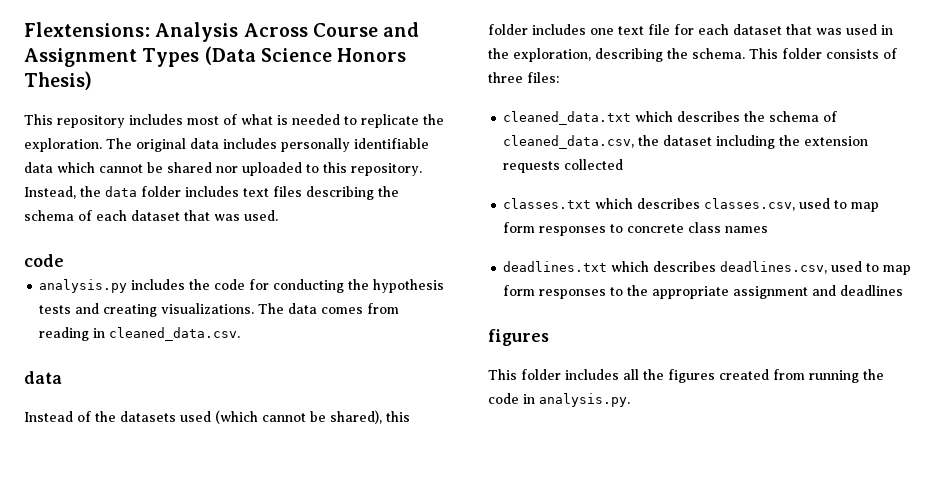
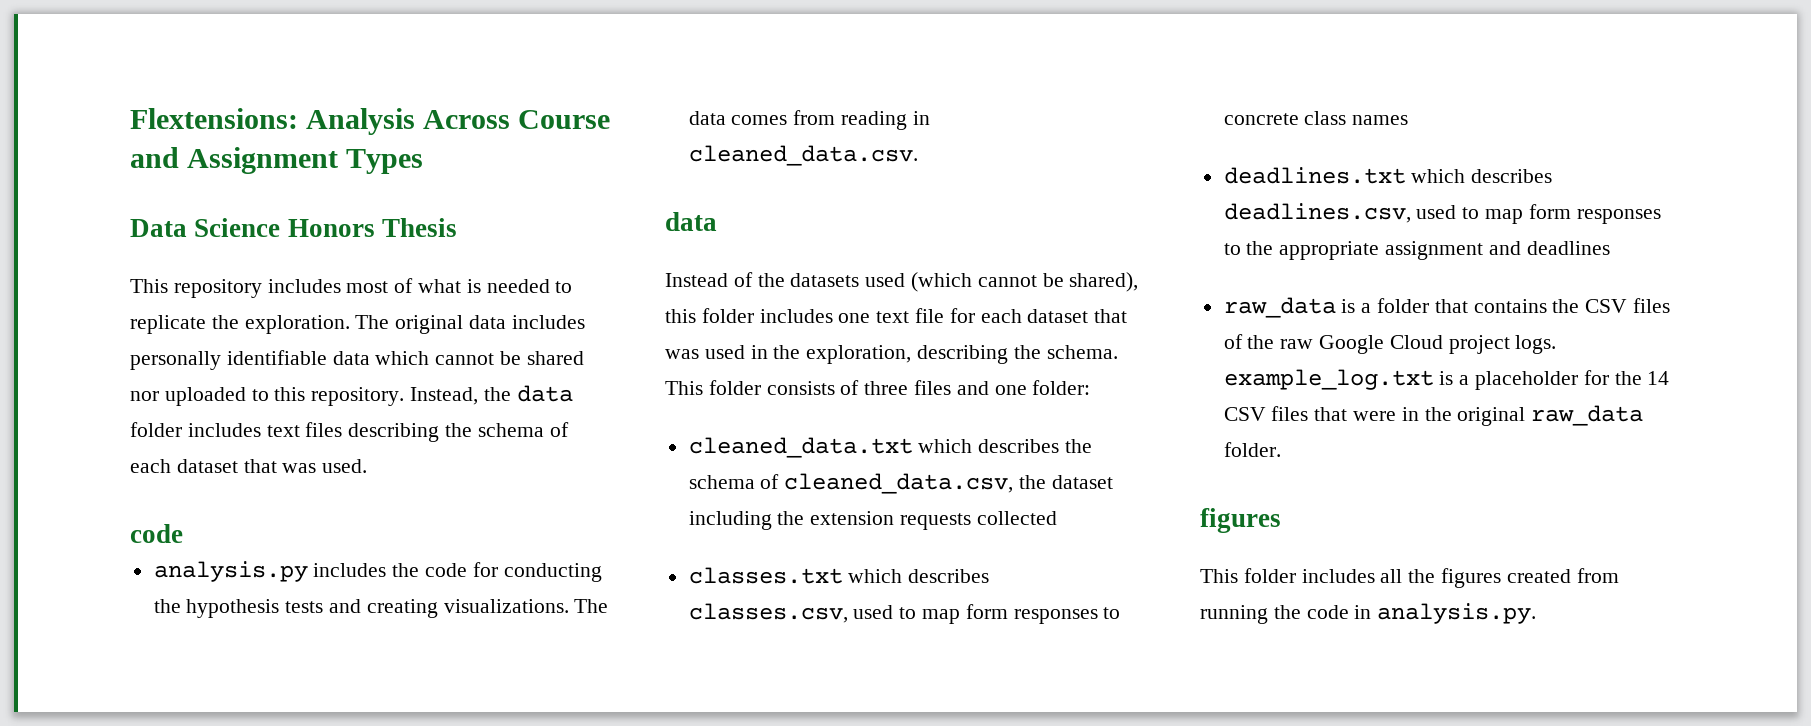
- Flextensions: Analysis Across Course and Assignment Types (Data Science Honors Thesis)
+ Flextensions: Analysis Across Course and Assignment Types
+ Data Science Honors Thesis
- This folder consists of three files:
+ This folder consists of three files and one folder:
+ raw_data is a folder that contains the CSV files of the raw Google Cloud project logs. example_log.txt is a placeholder for the 14 CSV files that were in the original raw_data folder.

